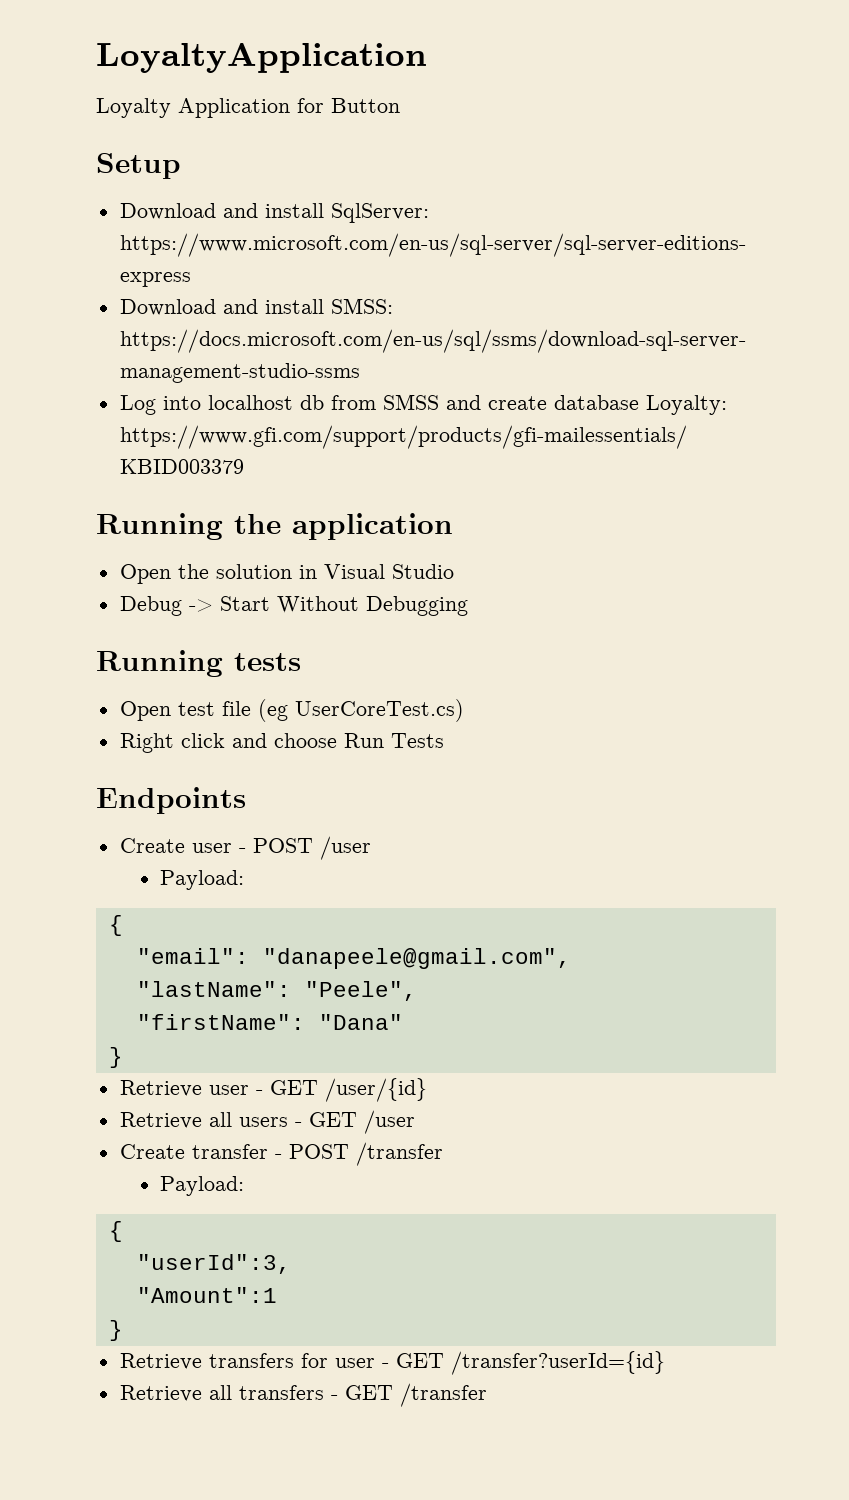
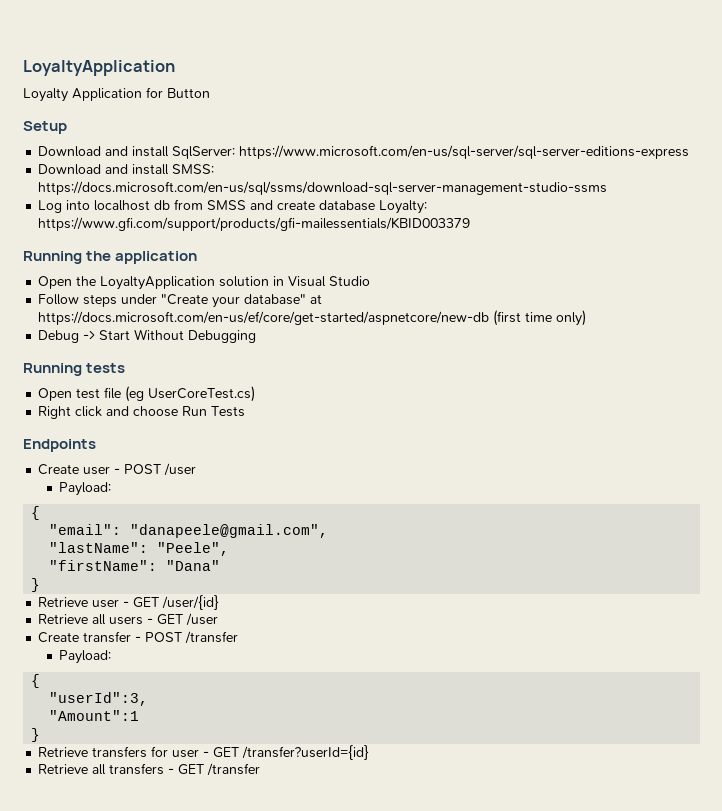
- Open the solution in Visual Studio
+ Open the LoyaltyApplication solution in Visual Studio
+ Follow steps under "Create your database" at https://docs.microsoft.com/en-us/ef/core/get-started/aspnetcore/new-db (first time only)

